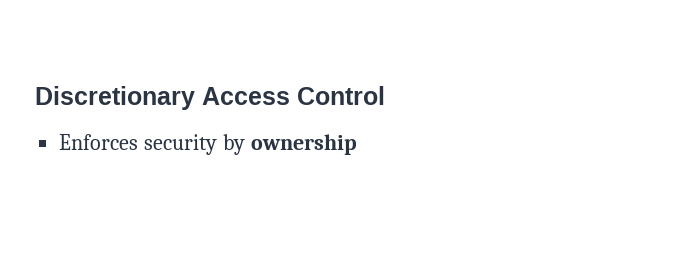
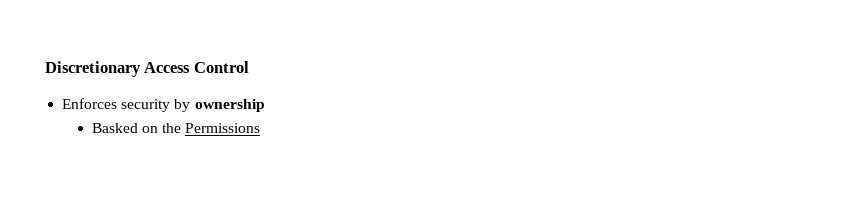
+ Basked on the Permissions

